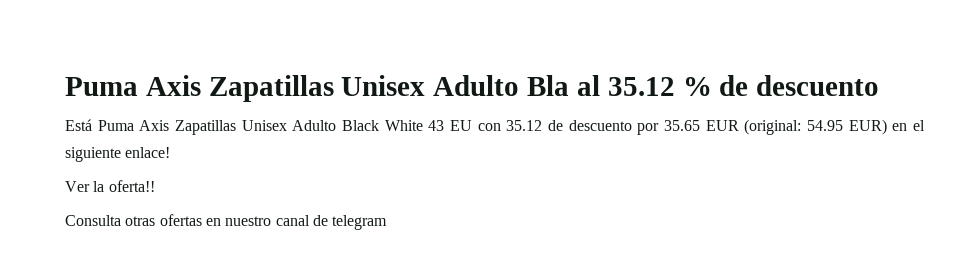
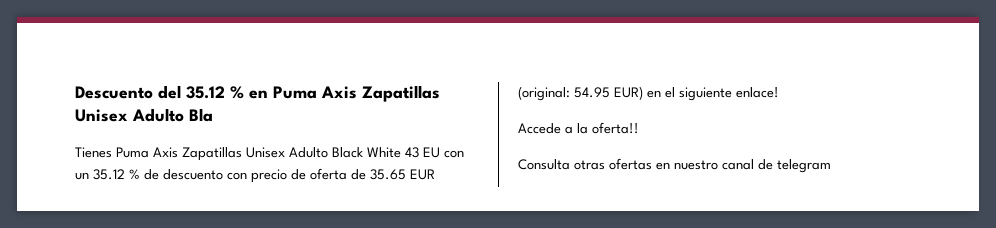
- Puma Axis Zapatillas Unisex Adulto Bla al 35.12 % de descuento
- Está Puma Axis Zapatillas Unisex Adulto Black White 43 EU con 35.12 de descuento por 35.65 EUR (original: 54.95 EUR) en el siguiente enlace!
+ Descuento del 35.12 % en Puma Axis Zapatillas Unisex Adulto Bla
+ Tienes Puma Axis Zapatillas Unisex Adulto Black White 43 EU con un 35.12 % de descuento con precio de oferta de 35.65 EUR (original: 54.95 EUR) en el siguiente enlace!
- Ver la oferta!!
+ Accede a la oferta!!

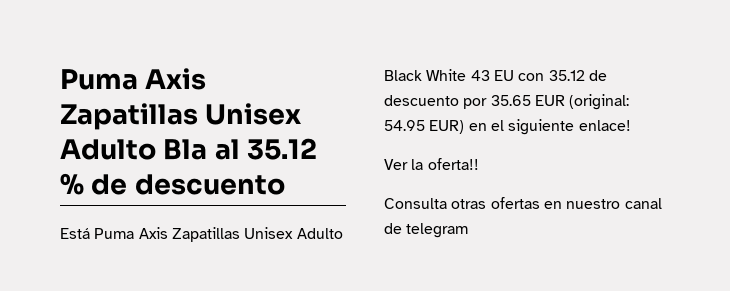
- Descuento del 35.12 % en Puma Axis Zapatillas Unisex Adulto Bla
- Tienes Puma Axis Zapatillas Unisex Adulto Black White 43 EU con un 35.12 % de descuento con precio de oferta de 35.65 EUR (original: 54.95 EUR) en el siguiente enlace!
+ Puma Axis Zapatillas Unisex Adulto Bla al 35.12 % de descuento
+ Está Puma Axis Zapatillas Unisex Adulto Black White 43 EU con 35.12 de descuento por 35.65 EUR (original: 54.95 EUR) en el siguiente enlace!
- Accede a la oferta!!
+ Ver la oferta!!

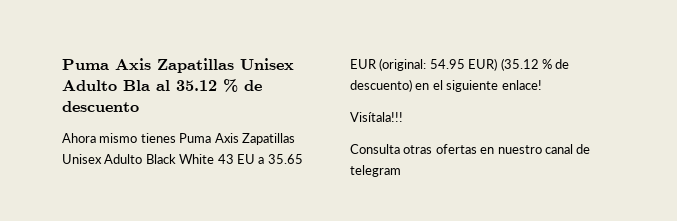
- Está Puma Axis Zapatillas Unisex Adulto Black White 43 EU con 35.12 de descuento por 35.65 EUR (original: 54.95 EUR) en el siguiente enlace!
+ Ahora mismo tienes Puma Axis Zapatillas Unisex Adulto Black White 43 EU a 35.65 EUR (original: 54.95 EUR) (35.12 % de descuento) en el siguiente enlace!
- Ver la oferta!!
+ Visítala!!!

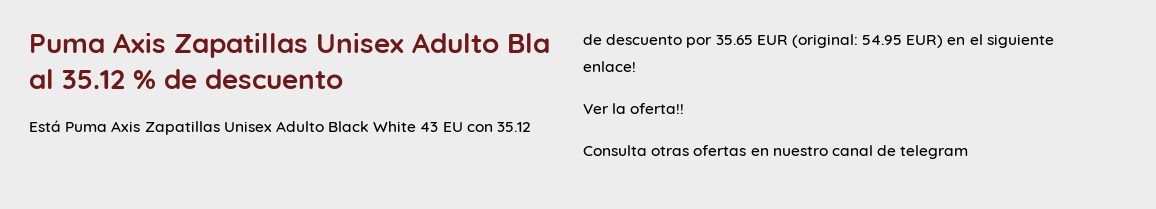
- Ahora mismo tienes Puma Axis Zapatillas Unisex Adulto Black White 43 EU a 35.65 EUR (original: 54.95 EUR) (35.12 % de descuento) en el siguiente enlace!
+ Está Puma Axis Zapatillas Unisex Adulto Black White 43 EU con 35.12 de descuento por 35.65 EUR (original: 54.95 EUR) en el siguiente enlace!
- Visítala!!!
+ Ver la oferta!!

